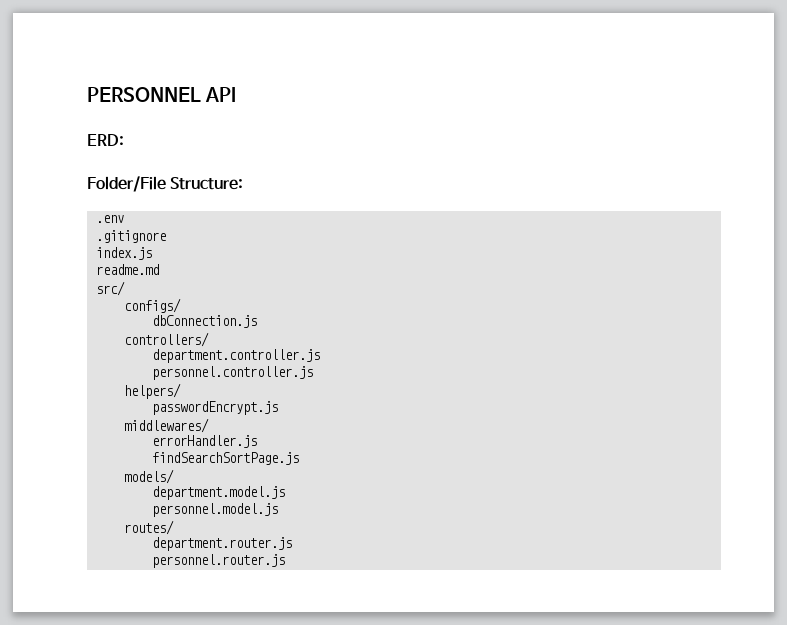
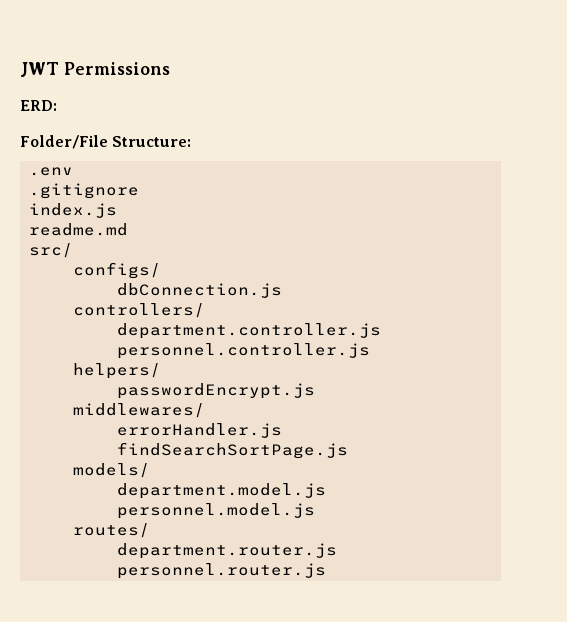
- PERSONNEL API
+ JWT Permissions

